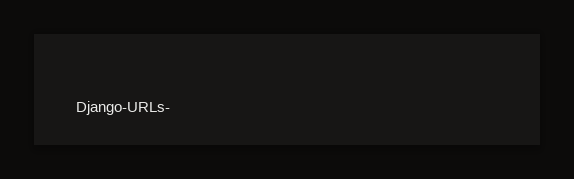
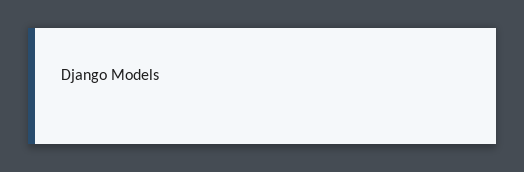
- Django-URLs-
+ Django Models

